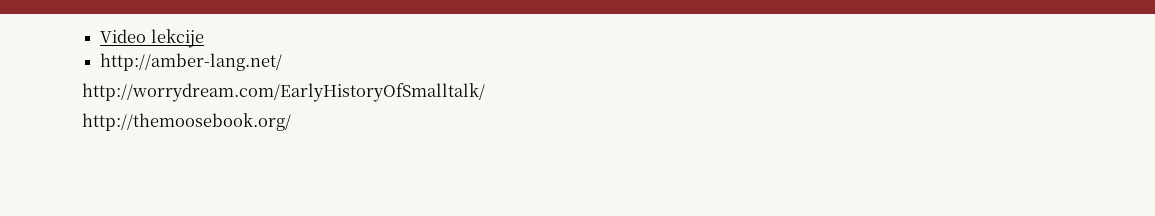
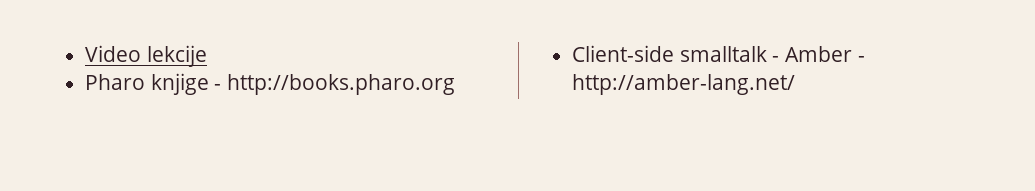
- http://amber-lang.net/
+ Pharo knjige - http://books.pharo.org
+ Client-side smalltalk - Amber - http://amber-lang.net/
- http://worrydream.com/EarlyHistoryOfSmalltalk/
- http://themoosebook.org/

